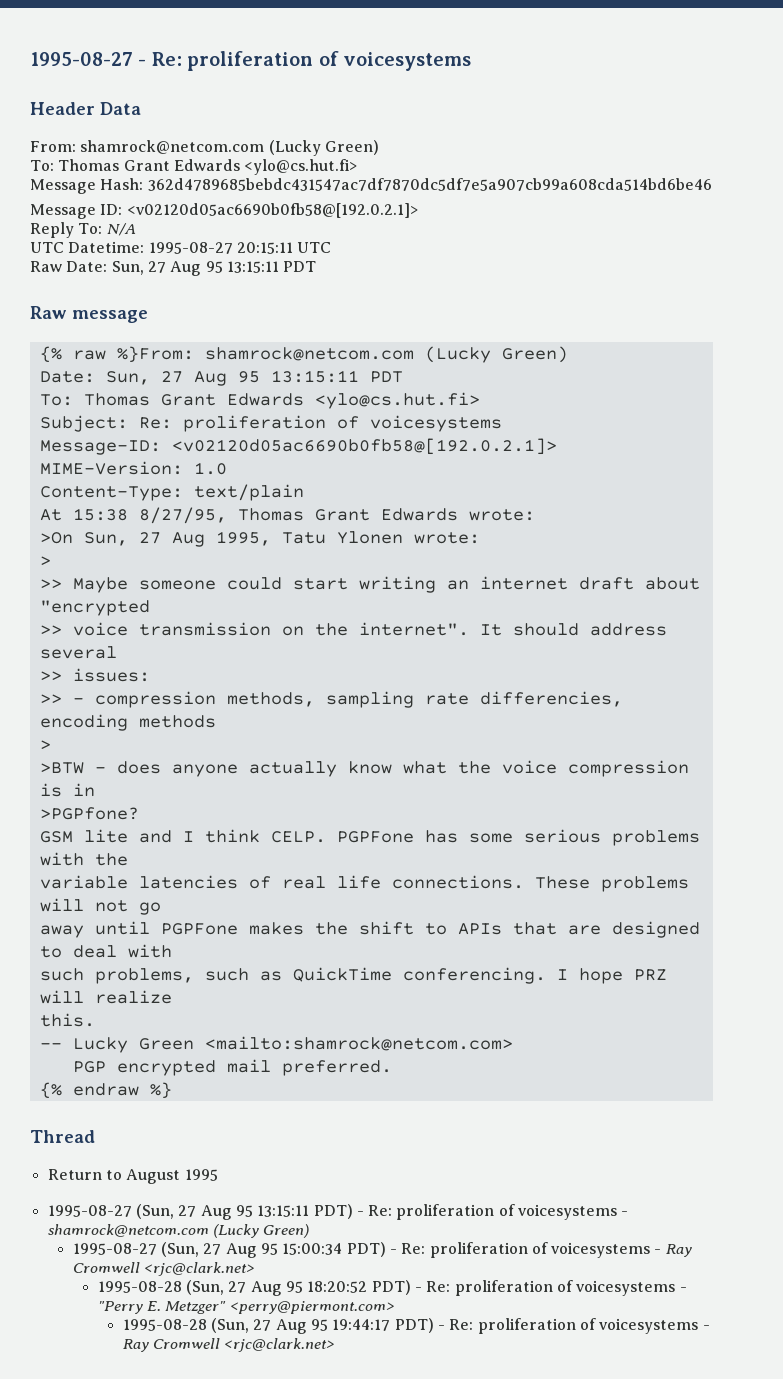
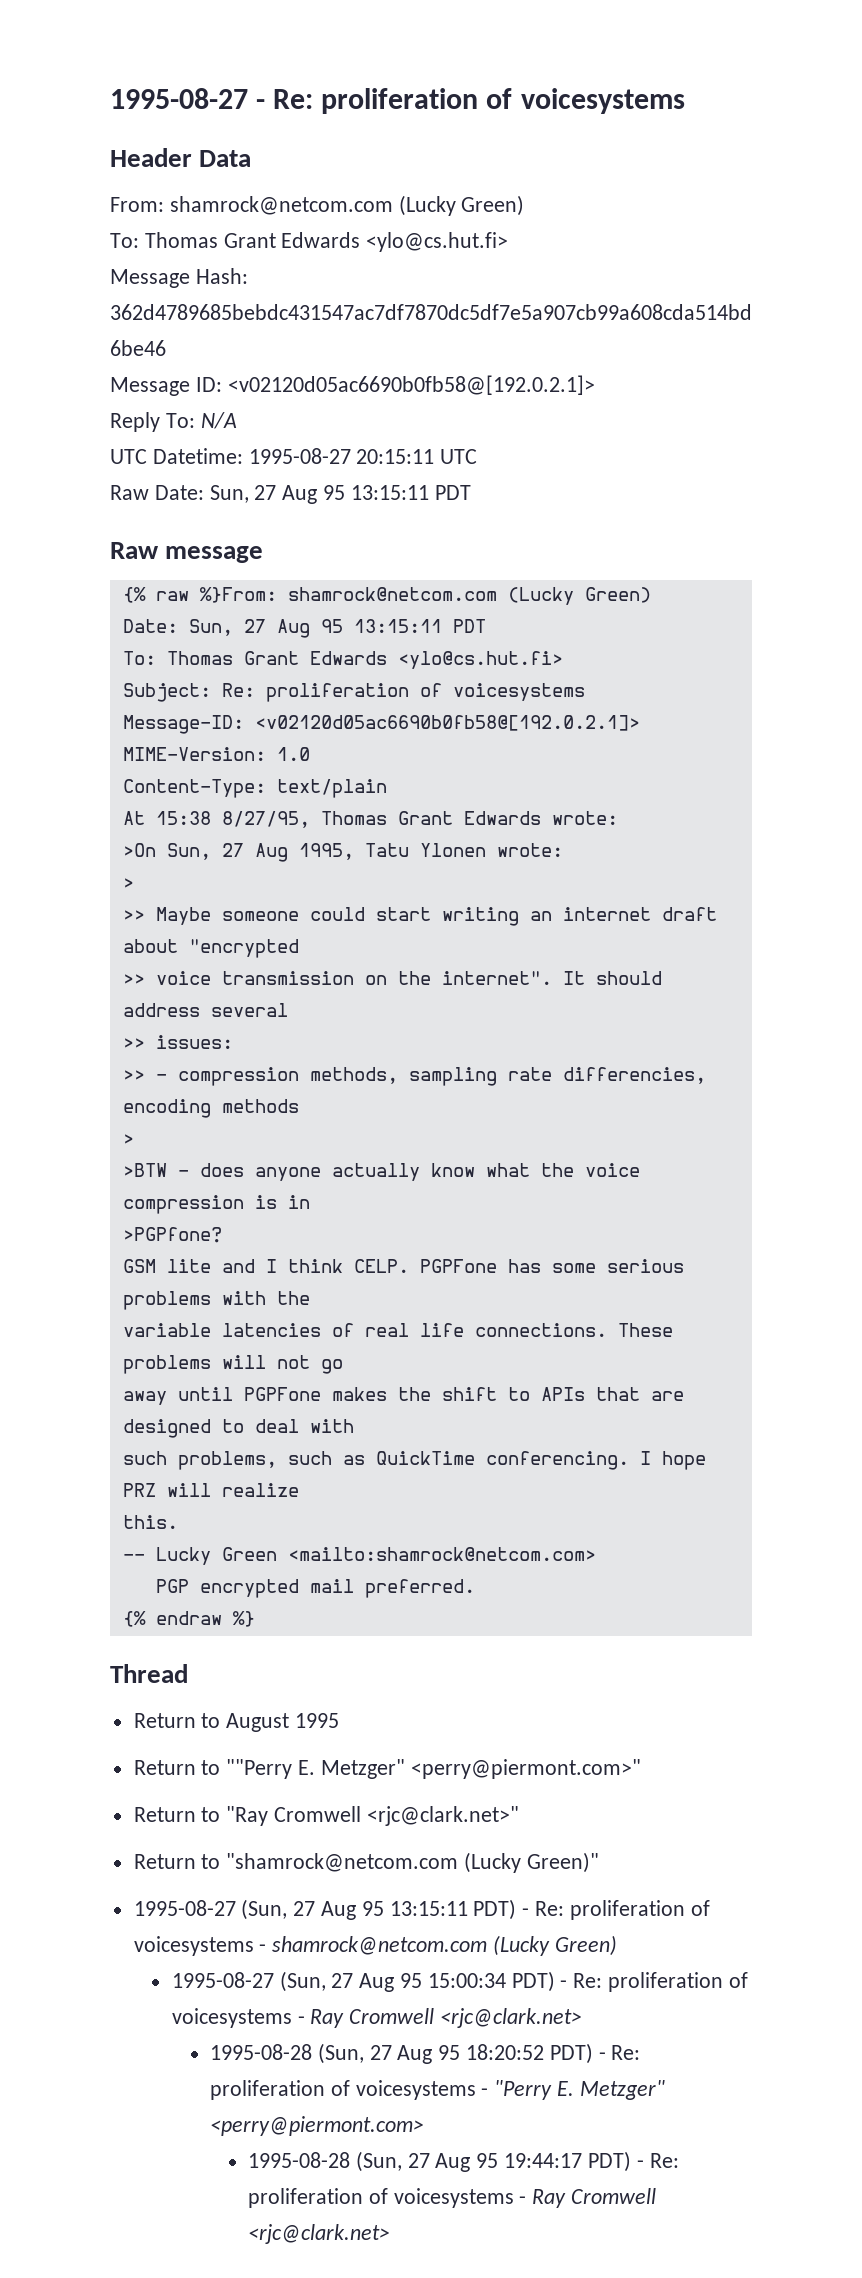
+ Return to ""Perry E. Metzger" <perry@piermont.com>"
+ Return to "Ray Cromwell <rjc@clark.net>"
+ Return to "shamrock@netcom.com (Lucky Green)"

